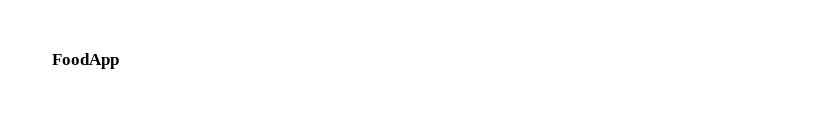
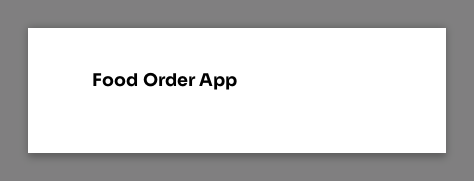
- FoodApp
+ Food Order App

